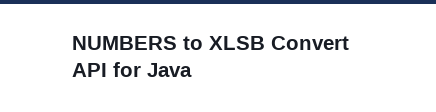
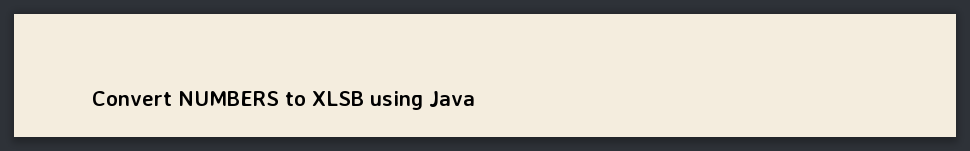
- NUMBERS to XLSB Convert API for Java
+ Convert NUMBERS to XLSB using Java

